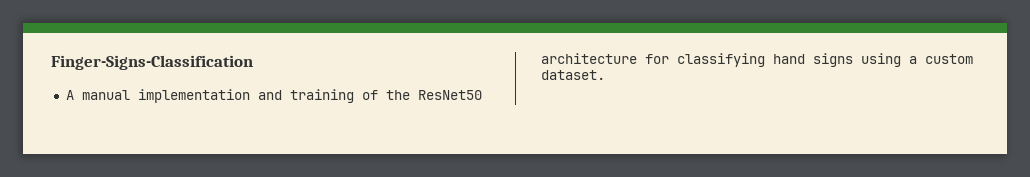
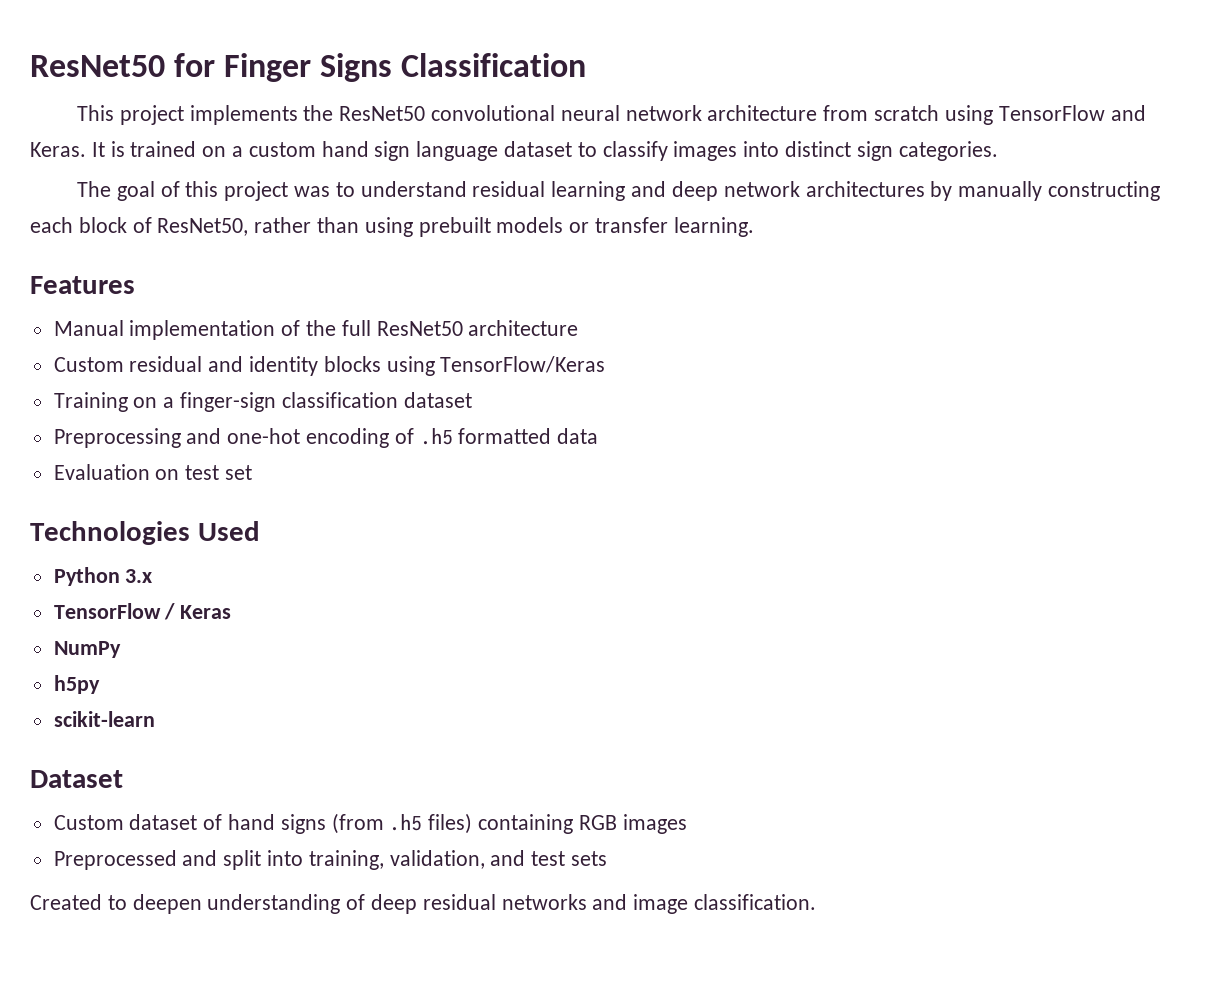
- Finger-Signs-Classification
- A manual implementation and training of the ResNet50 architecture for classifying hand signs using a custom dataset.
+ ResNet50 for Finger Signs Classification
+ This project implements the ResNet50 convolutional neural network architecture from scratch using TensorFlow and Keras. It is trained on a custom hand sign language dataset to classify images into distinct sign categories.
+ The goal of this project was to understand residual learning and deep network architectures by manually constructing each block of ResNet50, rather than using prebuilt models or transfer learning.
+ Features
+ Manual implementation of the full ResNet50 architecture
+ Custom residual and identity blocks using TensorFlow/Keras
+ Training on a finger-sign classification dataset
+ Preprocessing and one-hot encoding of .h5 formatted data
+ Evaluation on test set
+ Technologies Used
+ Python 3.x
+ TensorFlow / Keras
+ NumPy
+ h5py
+ scikit-learn
+ Dataset
+ Custom dataset of hand signs (from .h5 files) containing RGB images
+ Preprocessed and split into training, validation, and test sets
+ Created to deepen understanding of deep residual networks and image classification.

